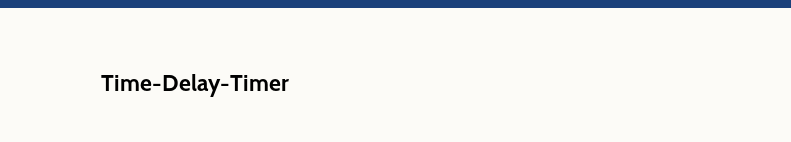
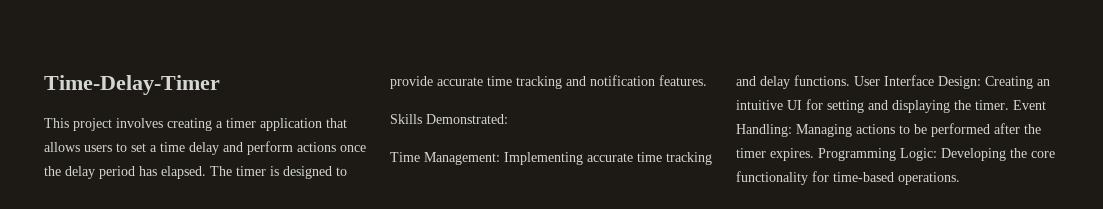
+ This project involves creating a timer application that allows users to set a time delay and perform actions once the delay period has elapsed. The timer is designed to provide accurate time tracking and notification features.
+ Skills Demonstrated:
+ Time Management: Implementing accurate time tracking and delay functions. User Interface Design: Creating an intuitive UI for setting and displaying the timer. Event Handling: Managing actions to be performed after the timer expires. Programming Logic: Developing the core functionality for time-based operations.

